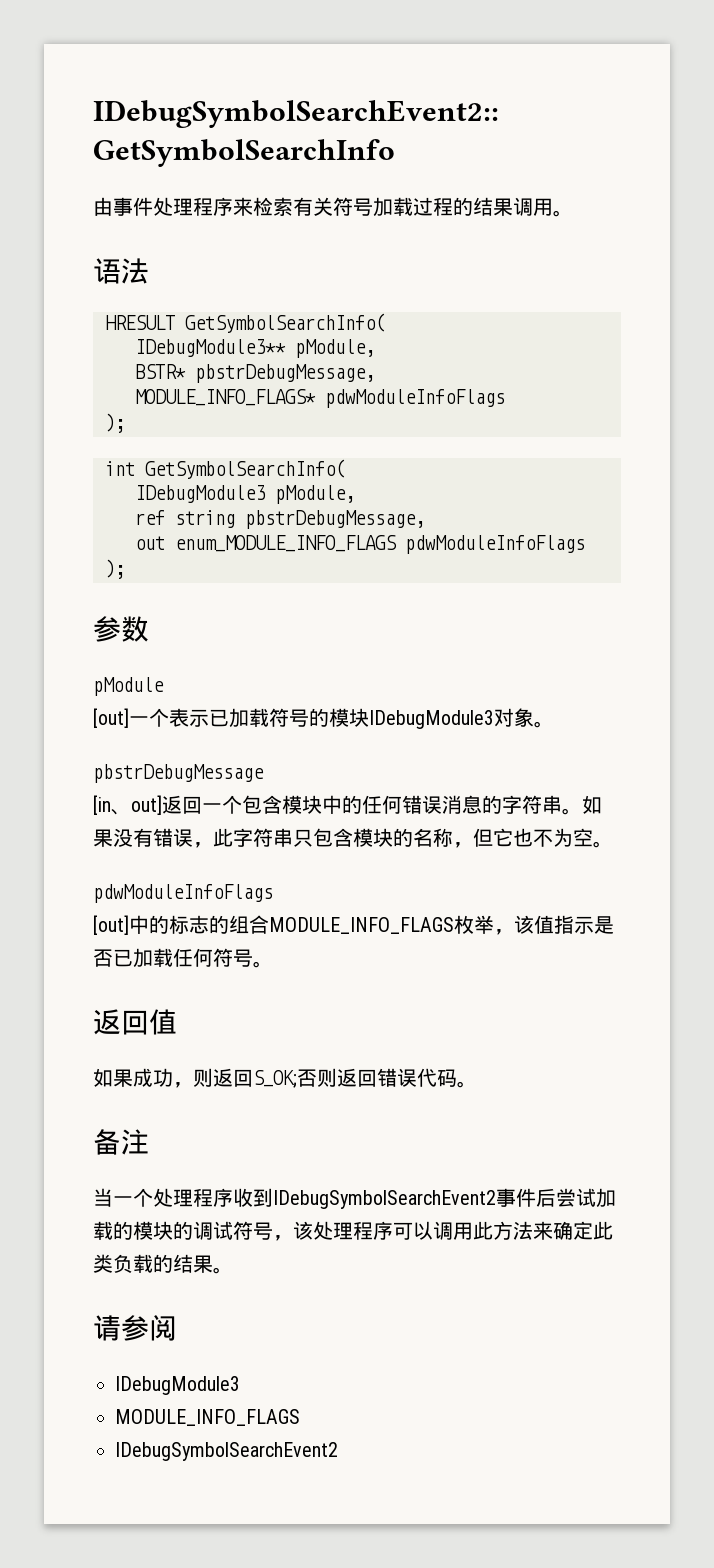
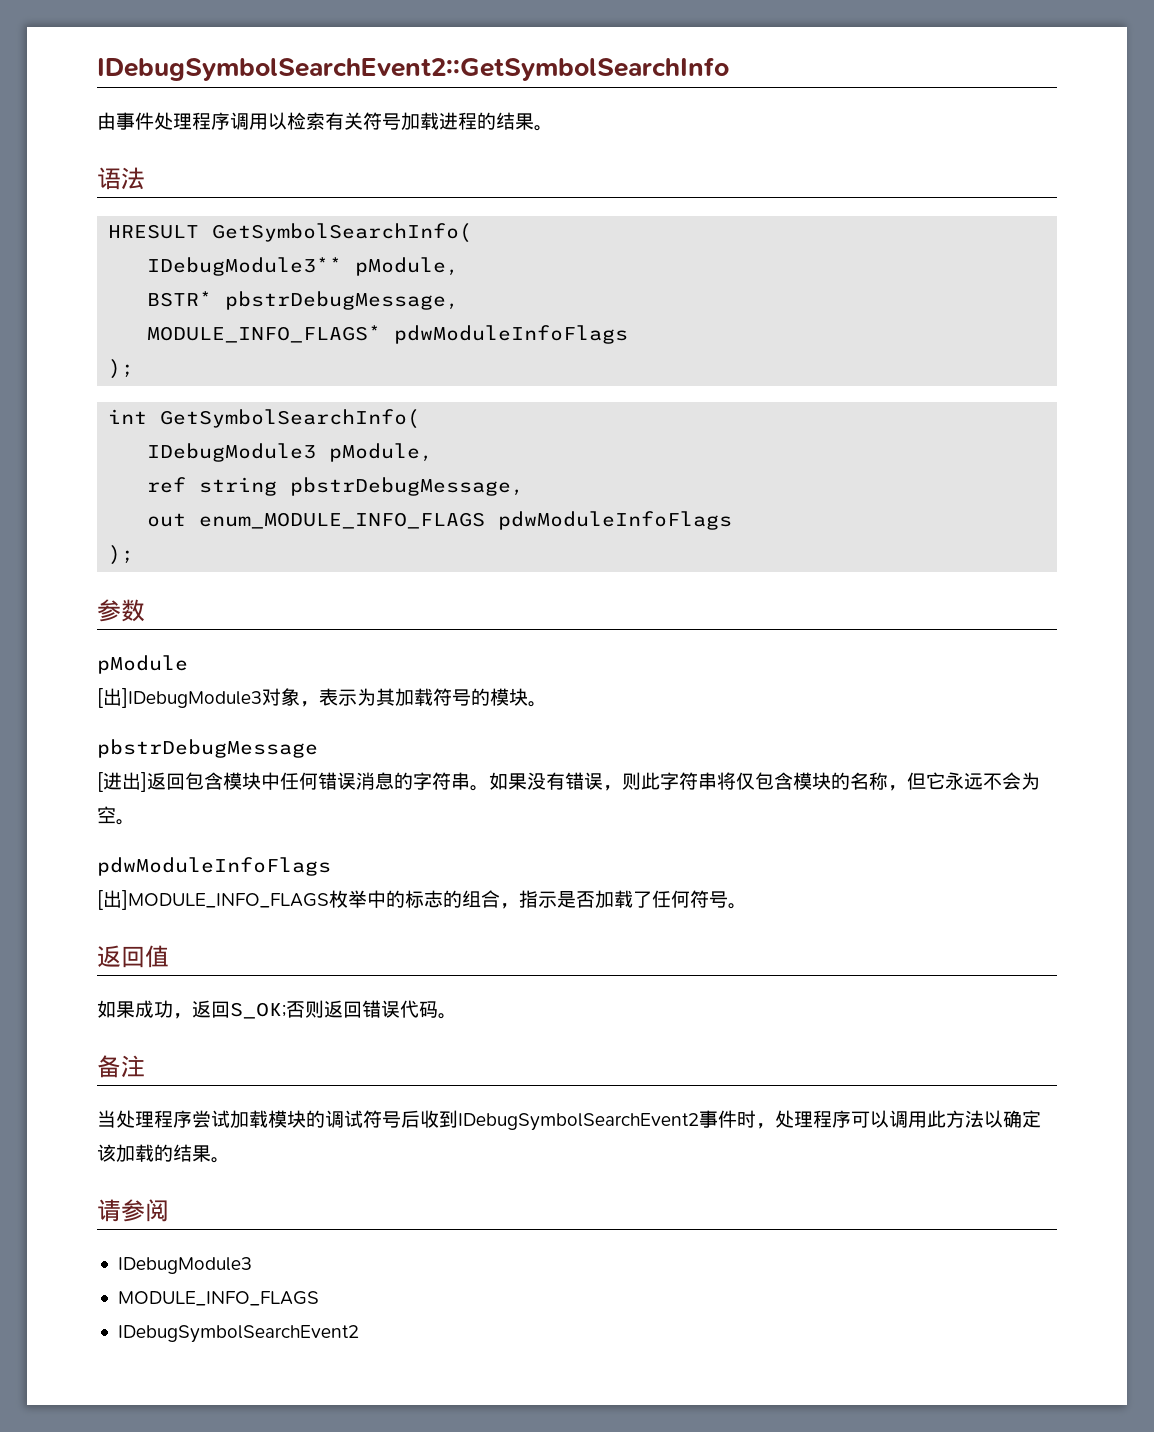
- 由事件处理程序来检索有关符号加载过程的结果调用。
+ 由事件处理程序调用以检索有关符号加载进程的结果。
- [out]一个表示已加载符号的模块IDebugModule3对象。
+ [出]IDebugModule3对象，表示为其加载符号的模块。
- [in、out]返回一个包含模块中的任何错误消息的字符串。
+ [进出]返回包含模块中任何错误消息的字符串。
- 如果没有错误，此字符串只包含模块的名称，但它也不为空。
+ 如果没有错误，则此字符串将仅包含模块的名称，但它永远不会为空。
- [out]中的标志的组合MODULE_INFO_FLAGS枚举，该值指示是否已加载任何符号。
+ [出]MODULE_INFO_FLAGS枚举中的标志的组合，指示是否加载了任何符号。
- 如果成功，则返回S_OK;否则返回错误代码。
+ 如果成功，返回S_OK;否则返回错误代码。
- 当一个处理程序收到IDebugSymbolSearchEvent2事件后尝试加载的模块的调试符号，该处理程序可以调用此方法来确定此类负载的结果。
+ 当处理程序尝试加载模块的调试符号后收到IDebugSymbolSearchEvent2事件时，处理程序可以调用此方法以确定该加载的结果。

